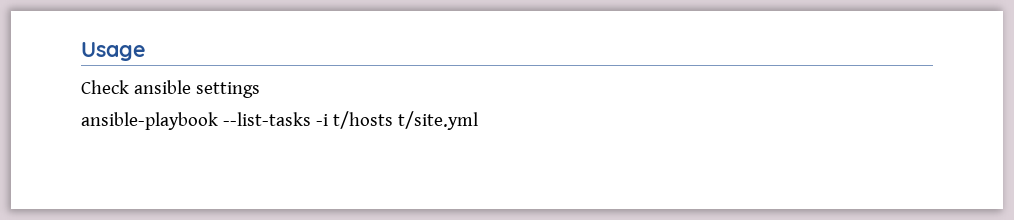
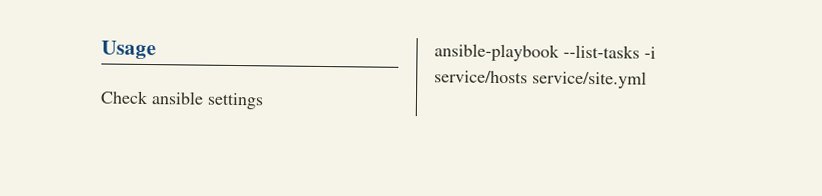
- ansible-playbook --list-tasks -i t/hosts t/site.yml
+ ansible-playbook --list-tasks -i service/hosts service/site.yml

